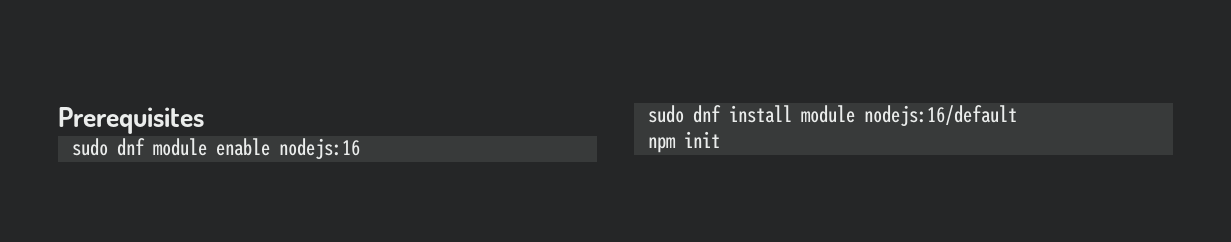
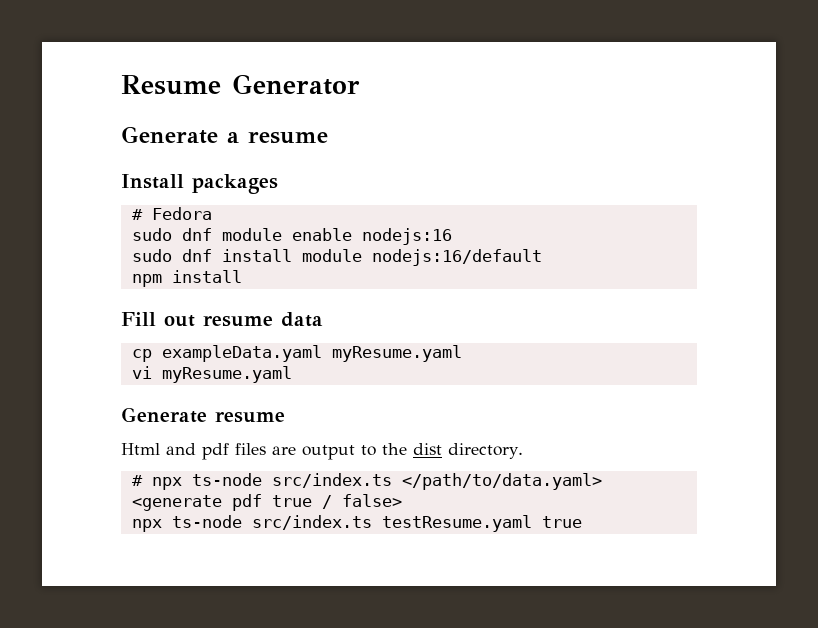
- Prerequisites
+ Resume Generator
+ Generate a resume
+ Install packages
+ # Fedora
- npm init
+ npm install
+ Fill out resume data
+ cp exampleData.yaml myResume.yaml
+ vi myResume.yaml
+ Generate resume
+ Html and pdf files are output to the dist directory.
+ # npx ts-node src/index.ts </path/to/data.yaml> <generate pdf true / false>
+ npx ts-node src/index.ts testResume.yaml true

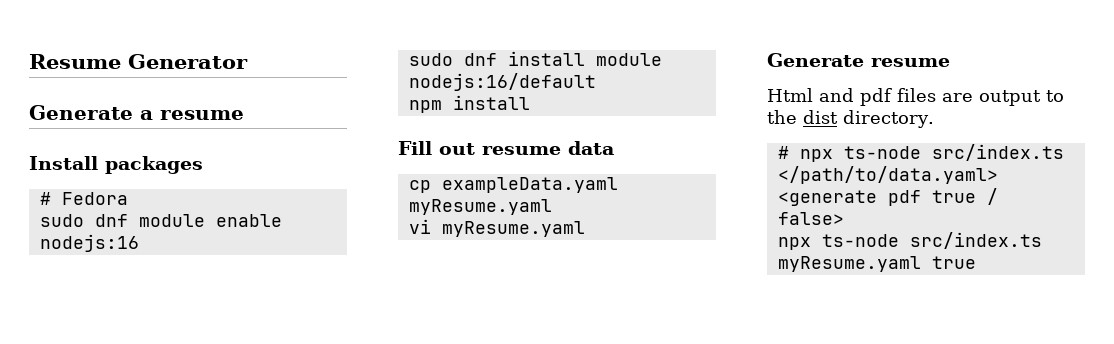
- npx ts-node src/index.ts testResume.yaml true
+ npx ts-node src/index.ts myResume.yaml true

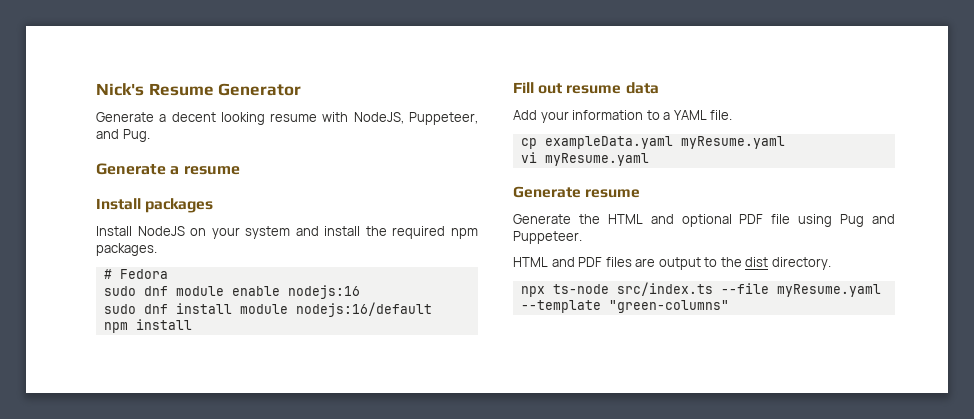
- Resume Generator
+ Nick's Resume Generator
+ Generate a decent looking resume with NodeJS, Puppeteer, and Pug.
+ Install NodeJS on your system and install the required npm packages.
+ Add your information to a YAML file.
- Html and pdf files are output to the dist directory.
+ Generate the HTML and optional PDF file using Pug and Puppeteer.
+ HTML and PDF files are output to the dist directory.
- # npx ts-node src/index.ts </path/to/data.yaml> <generate pdf true / false>
- npx ts-node src/index.ts myResume.yaml true
+ npx ts-node src/index.ts --file myResume.yaml --template "green-columns"

